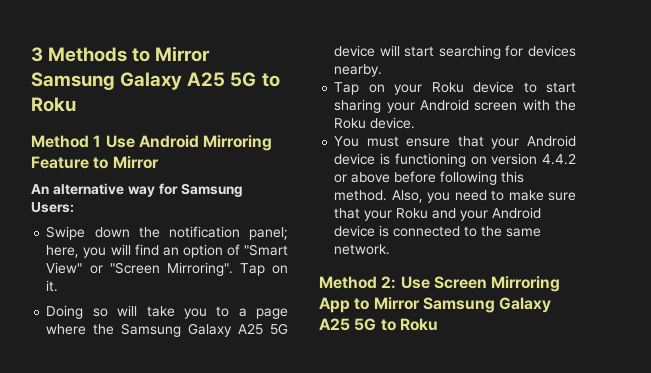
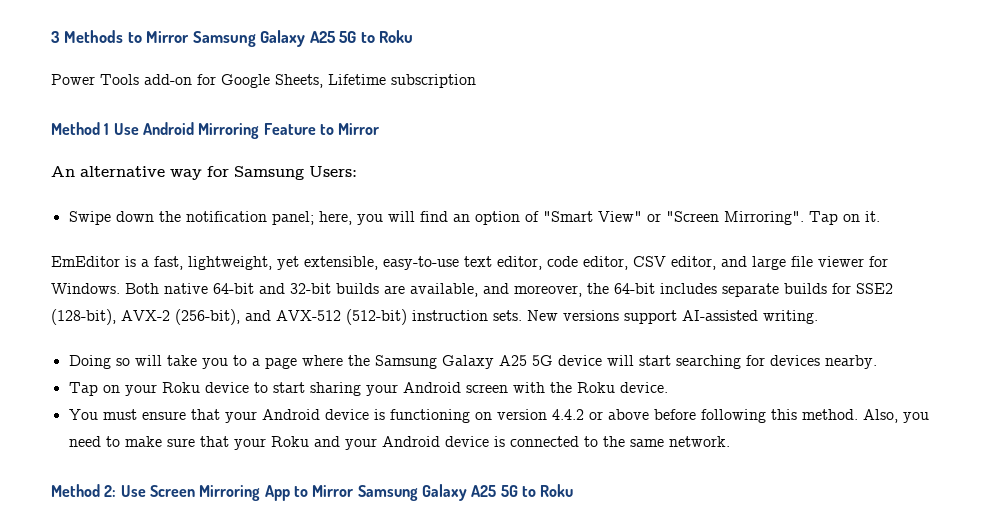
+ Power Tools add-on for Google Sheets, Lifetime subscription
+ EmEditor is a fast, lightweight, yet extensible, easy-to-use text editor, code editor, CSV editor, and large file viewer for Windows. Both native 64-bit and 32-bit builds are available, and moreover, the 64-bit includes separate builds for SSE2 (128-bit), AVX-2 (256-bit), and AVX-512 (512-bit) instruction sets. New versions support AI-assisted writing.

